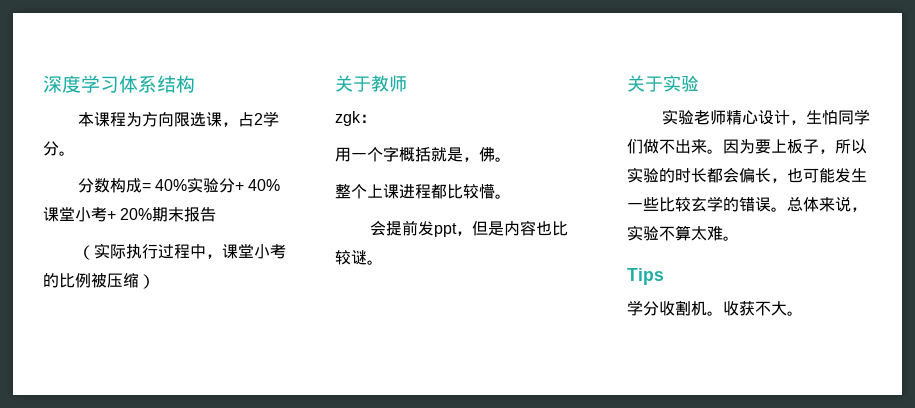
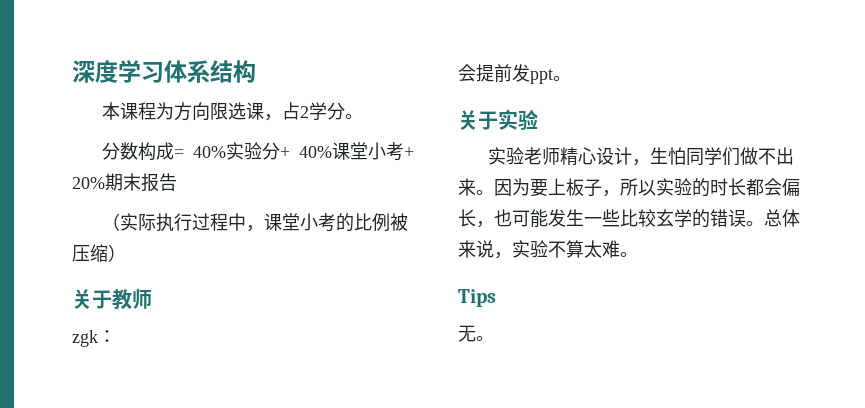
- 用一个字概括就是，佛。
- 整个上课进程都比较懵。
- 会提前发ppt，但是内容也比较谜。
+ 会提前发ppt。
- 学分收割机。收获不大。
+ 无。

